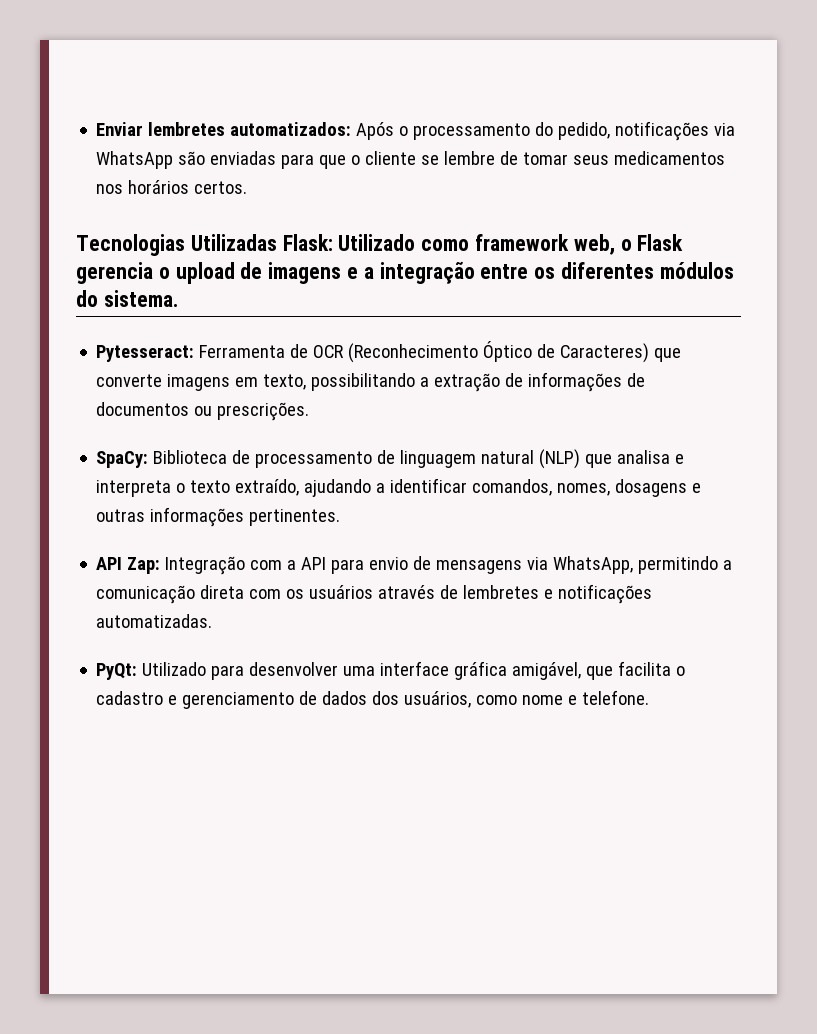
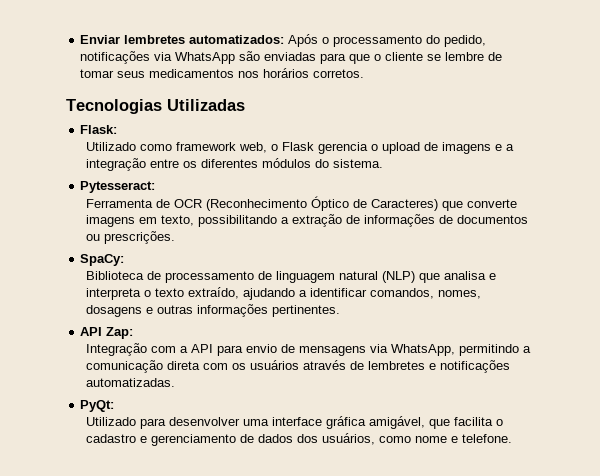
- Enviar lembretes automatizados: Após o processamento do pedido, notificações via WhatsApp são enviadas para que o cliente se lembre de tomar seus medicamentos nos horários certos.
+ Enviar lembretes automatizados: Após o processamento do pedido, notificações via WhatsApp são enviadas para que o cliente se lembre de tomar seus medicamentos nos horários corretos.
- Tecnologias Utilizadas Flask: Utilizado como framework web, o Flask gerencia o upload de imagens e a integração entre os diferentes módulos do sistema.
+ Tecnologias Utilizadas
+ Flask:
+ Utilizado como framework web, o Flask gerencia o upload de imagens e a integração entre os diferentes módulos do sistema.
- Pytesseract: Ferramenta de OCR (Reconhecimento Óptico de Caracteres) que converte imagens em texto, possibilitando a extração de informações de documentos ou prescrições.
+ Pytesseract:
+ Ferramenta de OCR (Reconhecimento Óptico de Caracteres) que converte imagens em texto, possibilitando a extração de informações de documentos ou prescrições.
- SpaCy: Biblioteca de processamento de linguagem natural (NLP) que analisa e interpreta o texto extraído, ajudando a identificar comandos, nomes, dosagens e outras informações pertinentes.
+ SpaCy:
+ Biblioteca de processamento de linguagem natural (NLP) que analisa e interpreta o texto extraído, ajudando a identificar comandos, nomes, dosagens e outras informações pertinentes.
- API Zap: Integração com a API para envio de mensagens via WhatsApp, permitindo a comunicação direta com os usuários através de lembretes e notificações automatizadas.
+ API Zap:
+ Integração com a API para envio de mensagens via WhatsApp, permitindo a comunicação direta com os usuários através de lembretes e notificações automatizadas.
- PyQt: Utilizado para desenvolver uma interface gráfica amigável, que facilita o cadastro e gerenciamento de dados dos usuários, como nome e telefone.
+ PyQt:
+ Utilizado para desenvolver uma interface gráfica amigável, que facilita o cadastro e gerenciamento de dados dos usuários, como nome e telefone.

